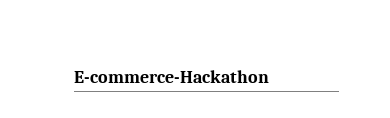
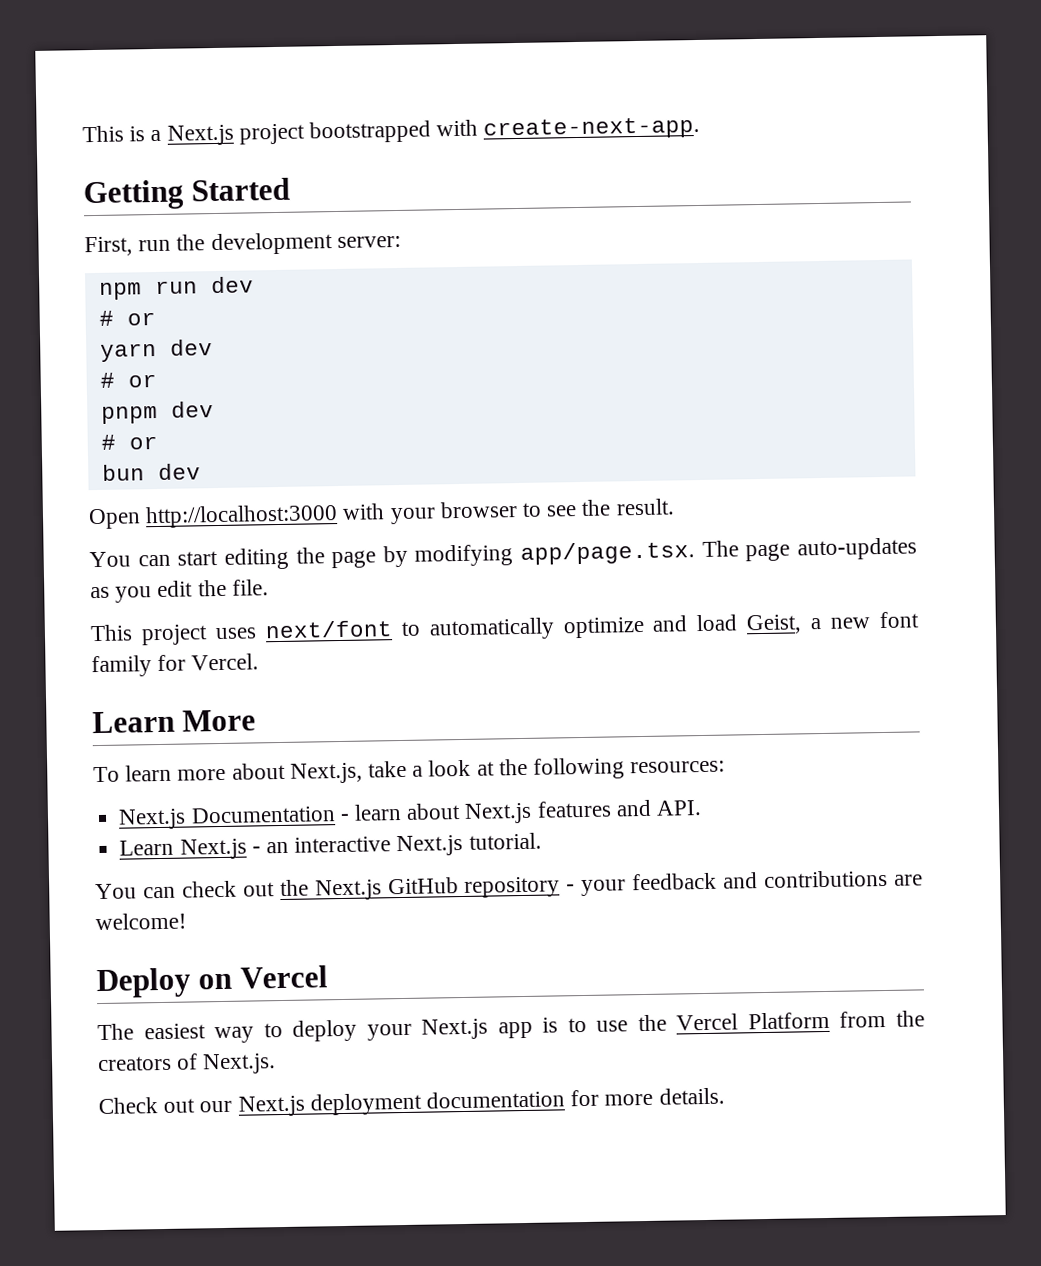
- E-commerce-Hackathon
+ This is a Next.js project bootstrapped with create-next-app.
+ Getting Started
+ First, run the development server:
+ npm run dev
+ # or
+ yarn dev
+ # or
+ pnpm dev
+ # or
+ bun dev
+ Open http://localhost:3000 with your browser to see the result.
+ You can start editing the page by modifying app/page.tsx. The page auto-updates as you edit the file.
+ This project uses next/font to automatically optimize and load Geist, a new font family for Vercel.
+ Learn More
+ To learn more about Next.js, take a look at the following resources:
+ Next.js Documentation - learn about Next.js features and API.
+ Learn Next.js - an interactive Next.js tutorial.
+ You can check out the Next.js GitHub repository - your feedback and contributions are welcome!
+ Deploy on Vercel
+ The easiest way to deploy your Next.js app is to use the Vercel Platform from the creators of Next.js.
+ Check out our Next.js deployment documentation for more details.

